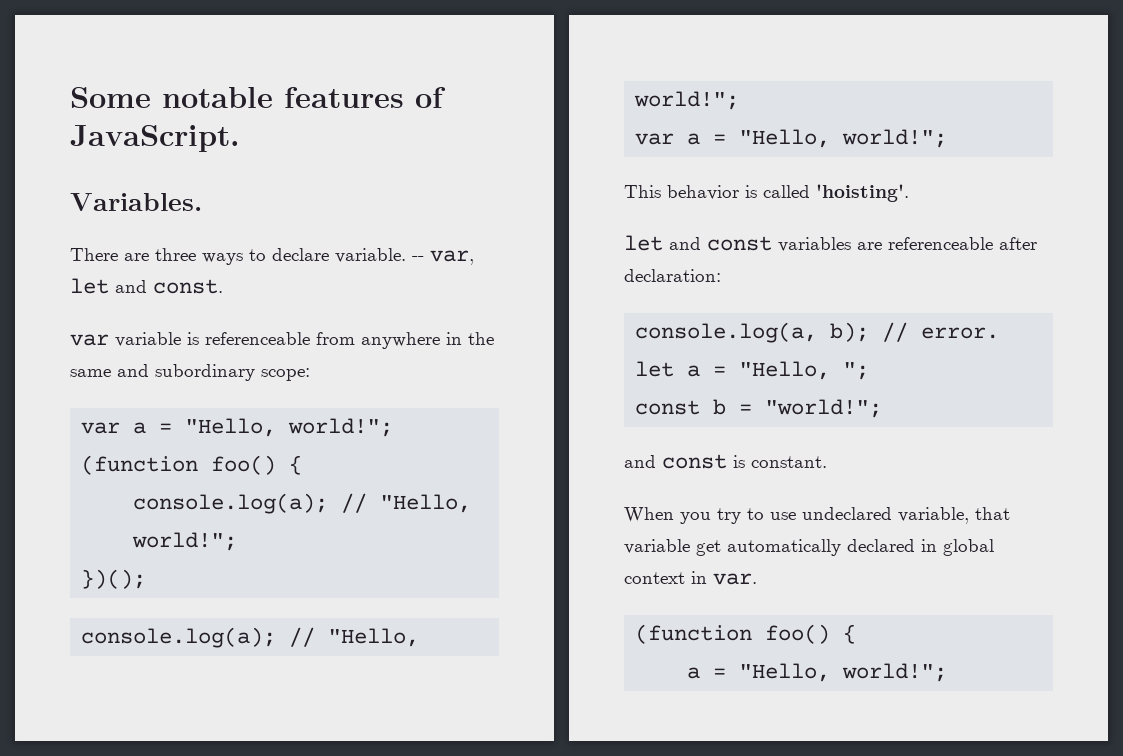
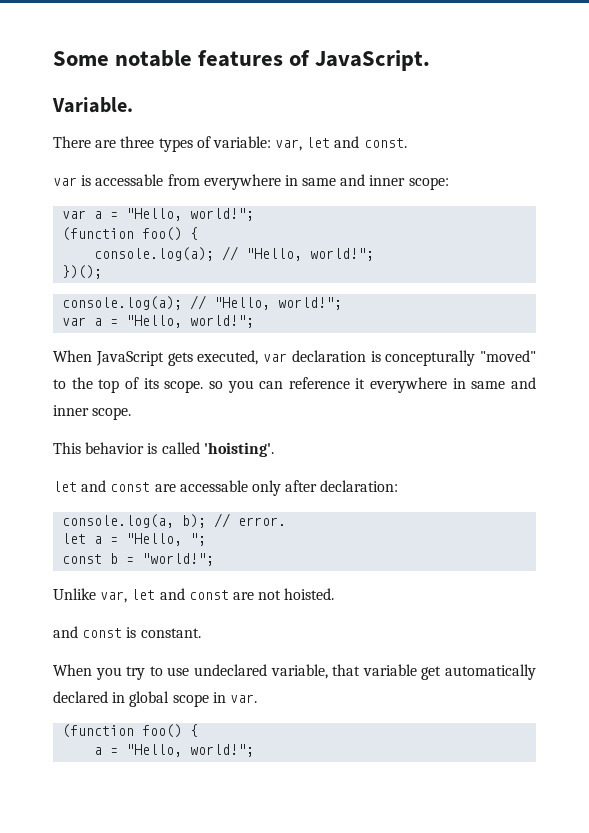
- Variables.
+ Variable.
- There are three ways to declare variable. -- var, let and const.
+ There are three types of variable: var, let and const.
- var variable is referenceable from anywhere in the same and subordinary scope:
+ var is accessable from everywhere in same and inner scope:
+ When JavaScript gets executed, var declaration is concepturally "moved" to the top of its scope. so you can reference it everywhere in same and inner scope.
- let and const variables are referenceable after declaration:
+ let and const are accessable only after declaration:
+ Unlike var, let and const are not hoisted.
- When you try to use undeclared variable, that variable get automatically declared in global context in var.
+ When you try to use undeclared variable, that variable get automatically declared in global scope in var.

